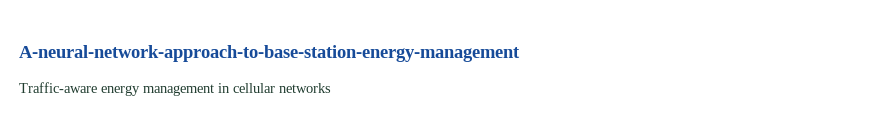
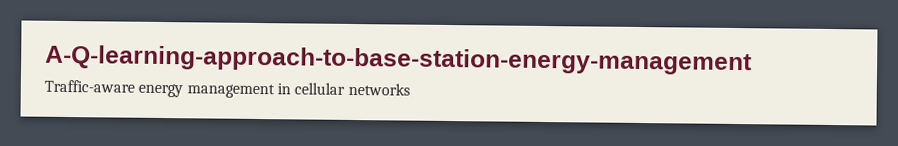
- A-neural-network-approach-to-base-station-energy-management
+ A-Q-learning-approach-to-base-station-energy-management

